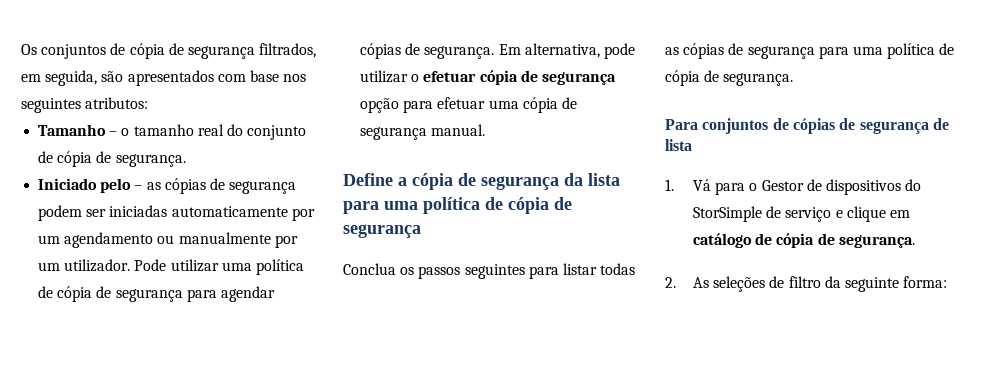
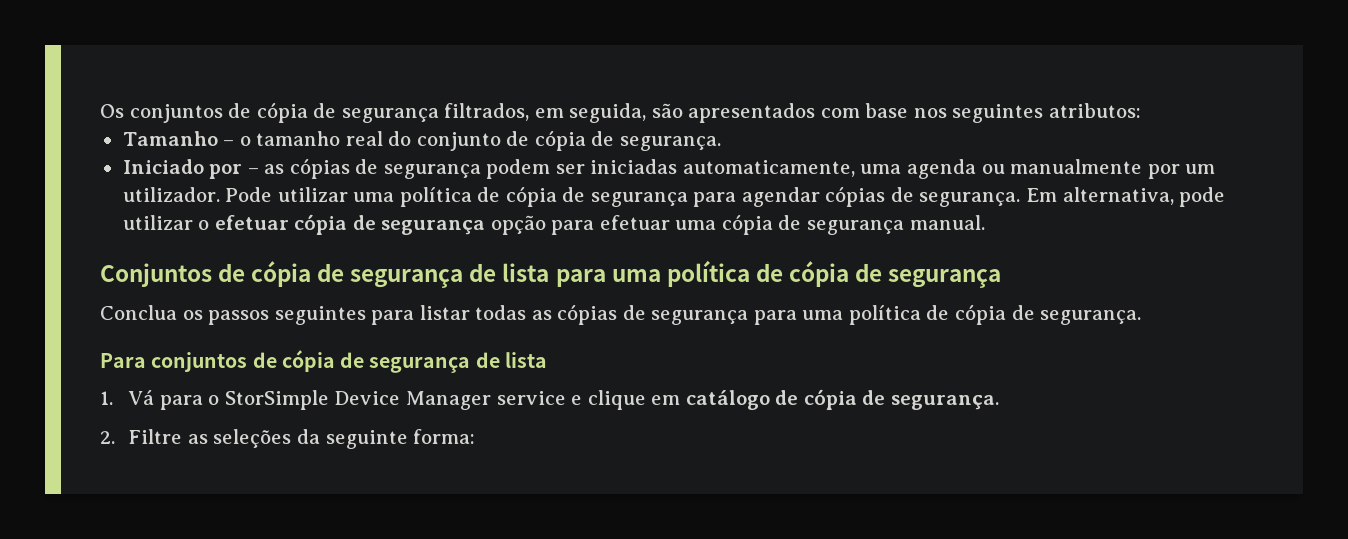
- Iniciado pelo – as cópias de segurança podem ser iniciadas automaticamente por um agendamento ou manualmente por um utilizador.
+ Iniciado por – as cópias de segurança podem ser iniciadas automaticamente, uma agenda ou manualmente por um utilizador.
- Define a cópia de segurança da lista para uma política de cópia de segurança
+ Conjuntos de cópia de segurança de lista para uma política de cópia de segurança
- Para conjuntos de cópias de segurança de lista
+ Para conjuntos de cópia de segurança de lista
- 1. Vá para o Gestor de dispositivos do StorSimple de serviço e clique em catálogo de cópia de segurança.
+ 1. Vá para o StorSimple Device Manager service e clique em catálogo de cópia de segurança.
- 2. As seleções de filtro da seguinte forma:
+ 2. Filtre as seleções da seguinte forma:

